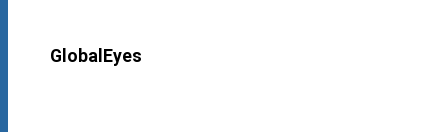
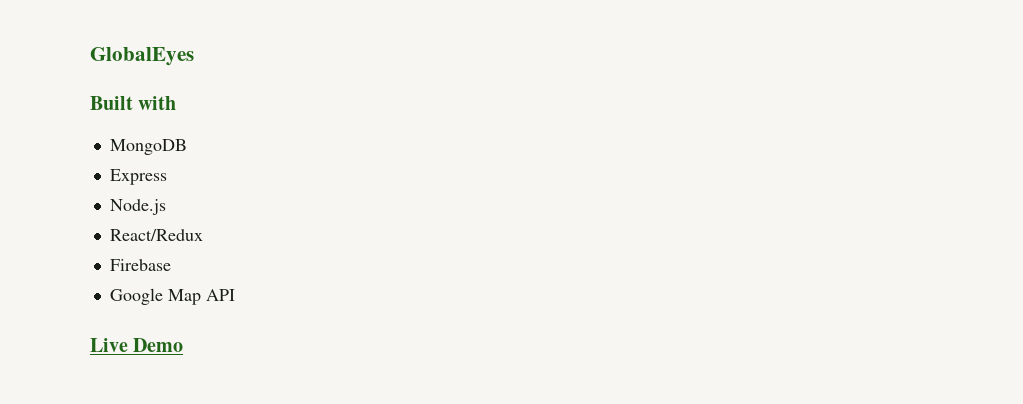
+ Built with
+ MongoDB
+ Express
+ Node.js
+ React/Redux
+ Firebase
+ Google Map API
+ Live Demo

